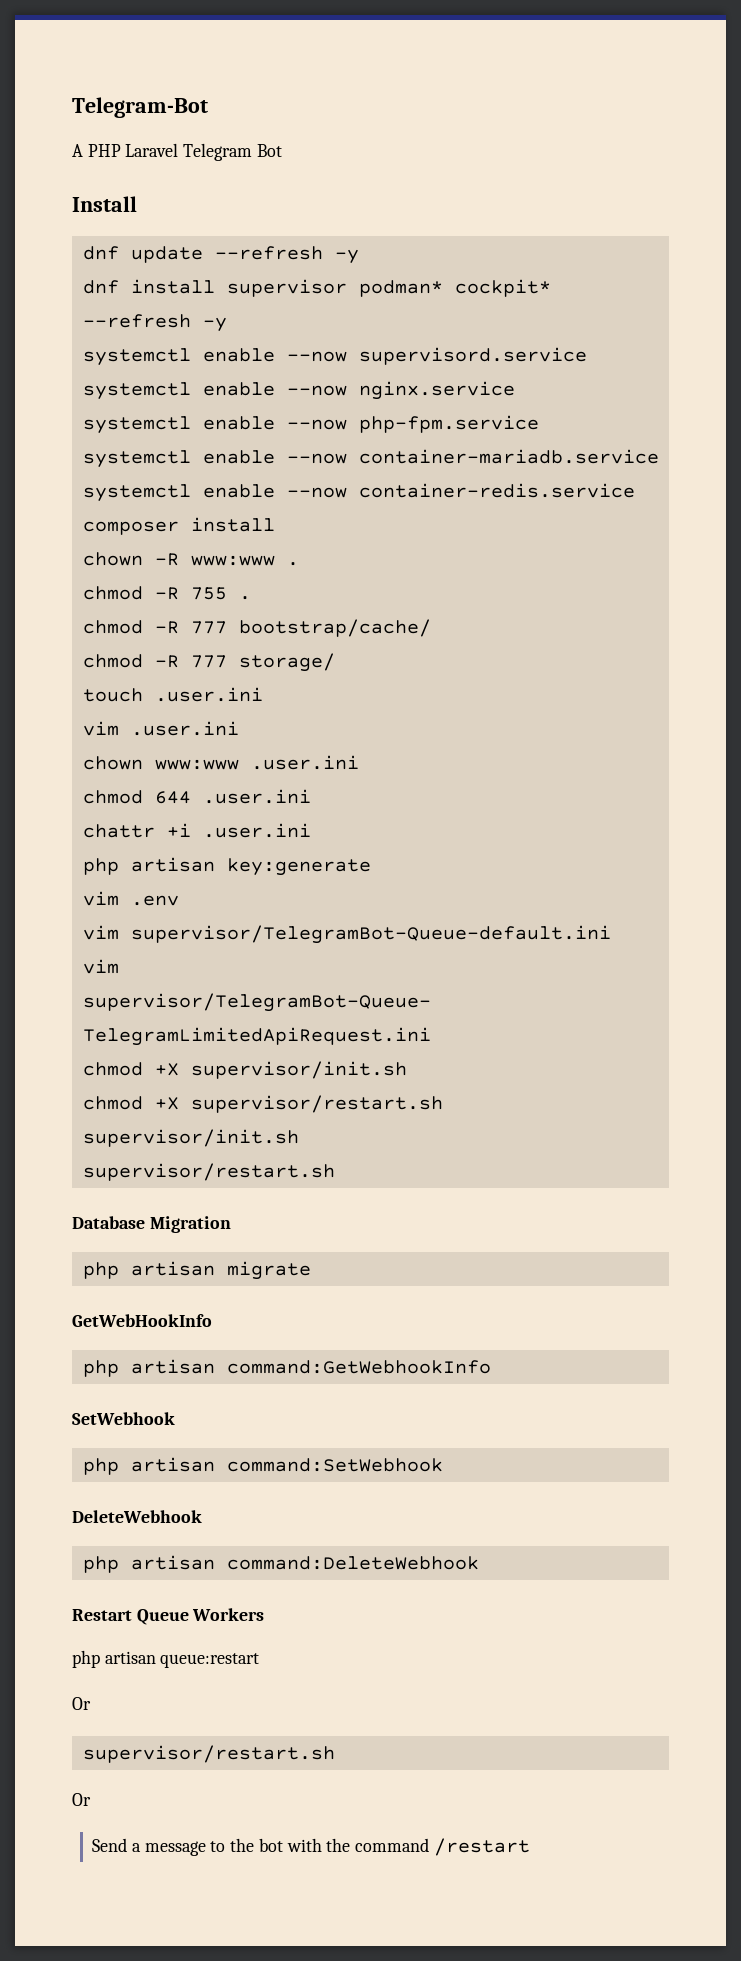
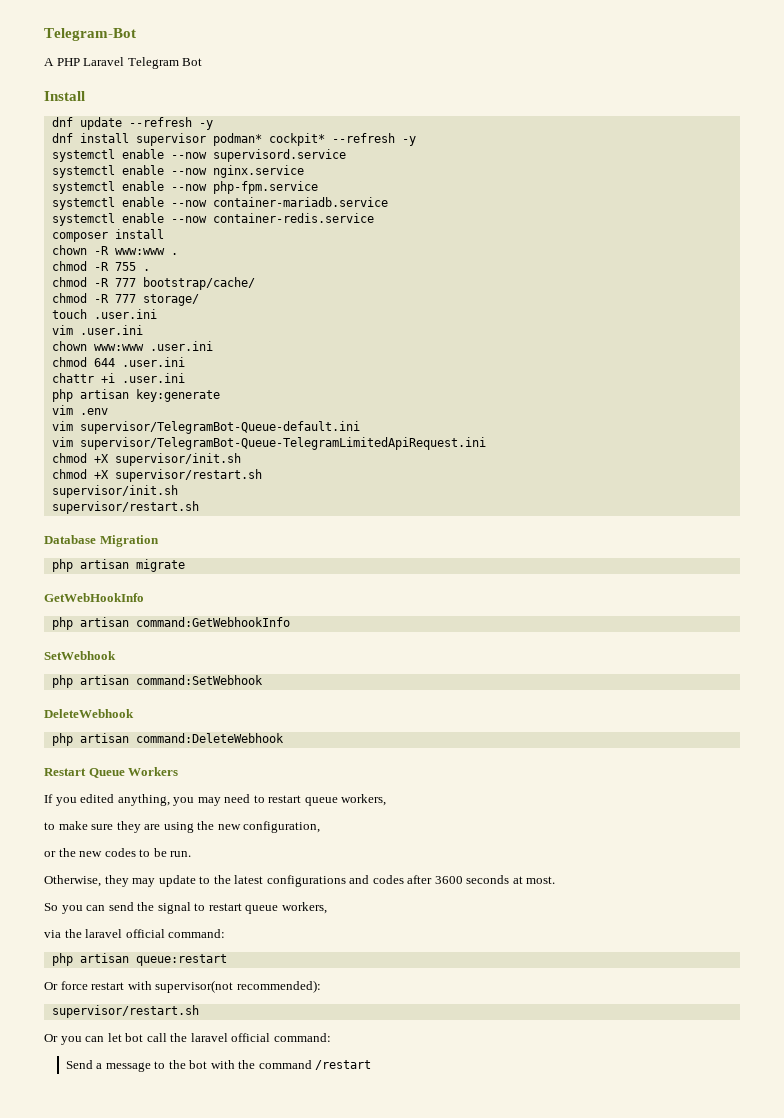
+ If you edited anything, you may need to restart queue workers,
+ to make sure they are using the new configuration,
+ or the new codes to be run.
+ Otherwise, they may update to the latest configurations and codes after 3600 seconds at most.
+ So you can send the signal to restart queue workers,
+ via the laravel official command:
  php artisan queue:restart
- Or
+ Or force restart with supervisor(not recommended):
  supervisor/restart.sh
- Or
+ Or you can let bot call the laravel official command:

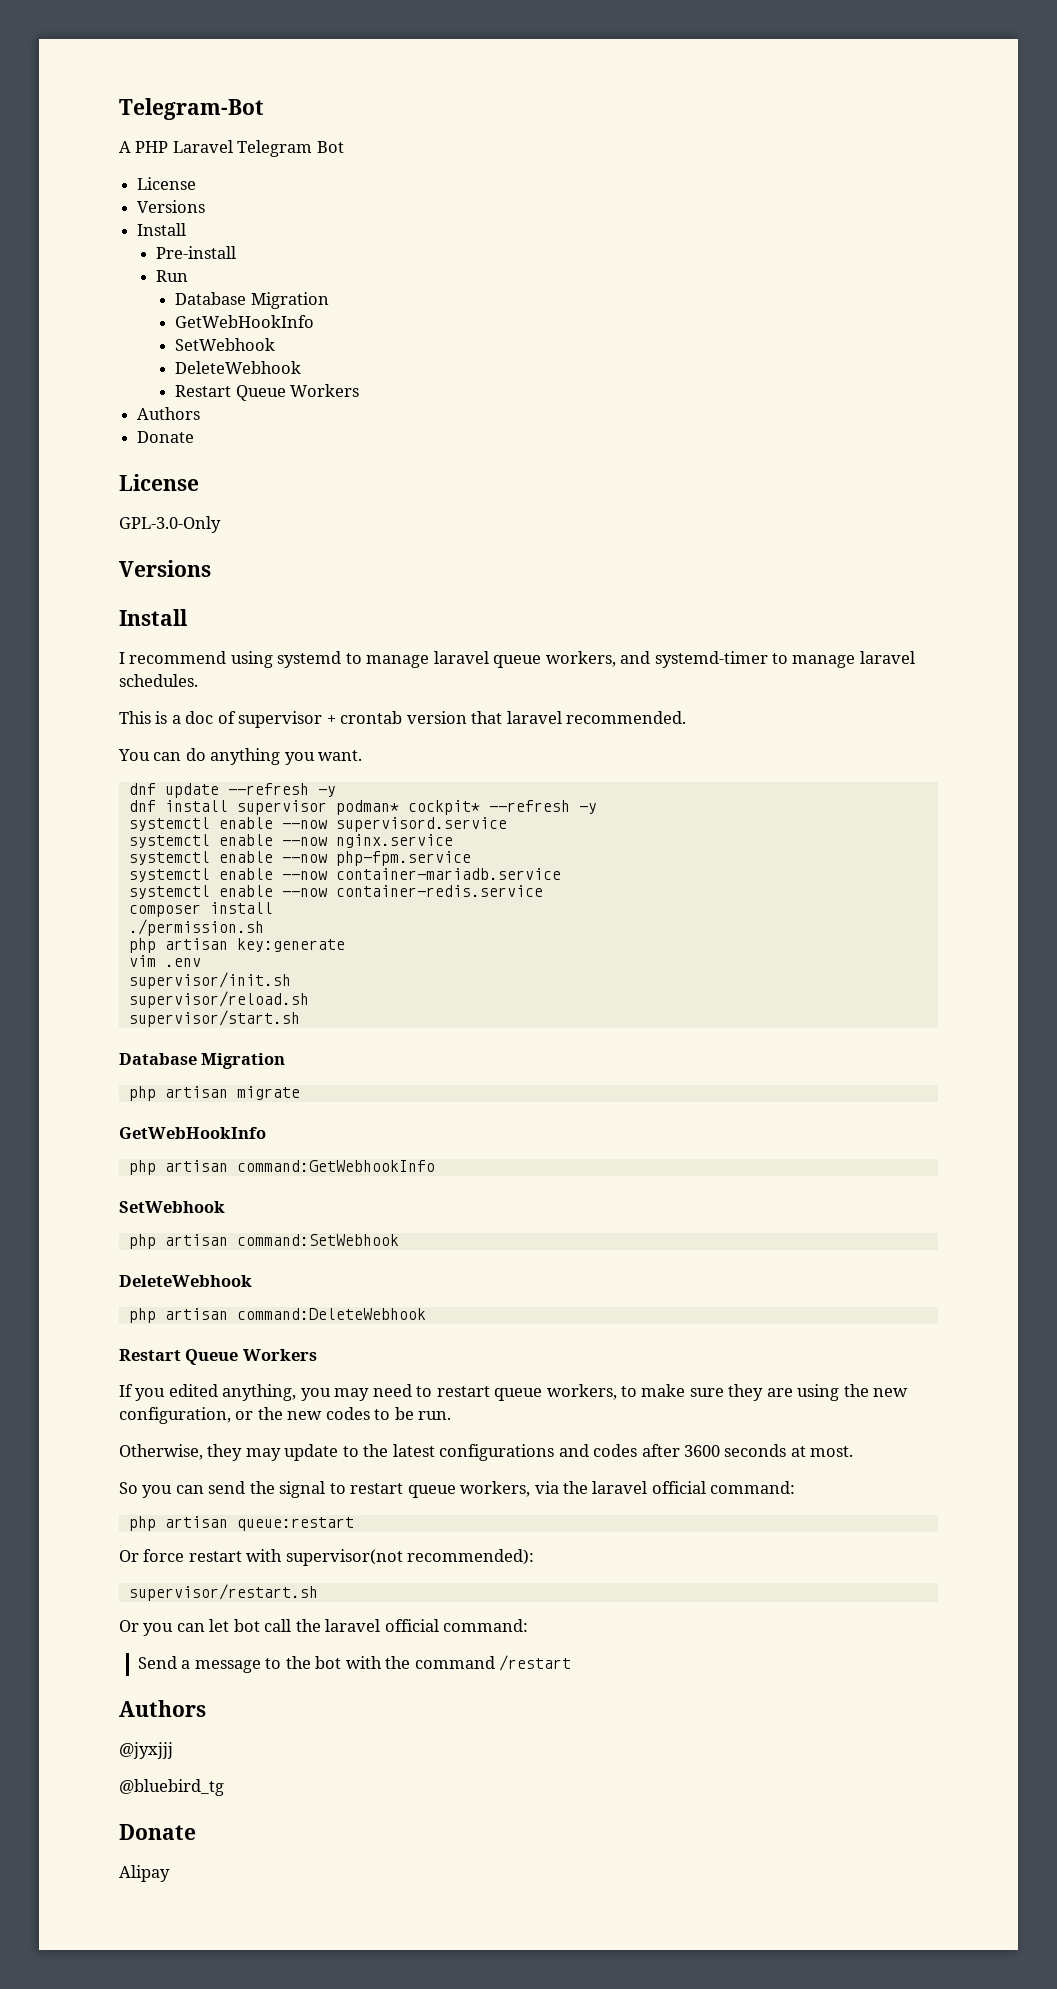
  A PHP Laravel Telegram Bot
+ License
+ Versions
  Install
+ Pre-install
+ Run
+ Database Migration
+ GetWebHookInfo
+ SetWebhook
+ DeleteWebhook
+ Restart Queue Workers
+ Authors
+ Donate
+ License
+ GPL-3.0-Only
+ Versions
+ Install
+ I recommend using systemd to manage laravel queue workers, and systemd-timer to manage laravel schedules.
+ This is a doc of supervisor + crontab version that laravel recommended.
+ You can do anything you want.
- chown -R www:www .
- chmod -R 755 .
- chmod -R 777 bootstrap/cache/
- chmod -R 777 storage/
- touch .user.ini
- vim .user.ini
- chown www:www .user.ini
- chmod 644 .user.ini
- chattr +i .user.ini
+ ./permission.sh
- vim supervisor/TelegramBot-Queue-default.ini
- vim supervisor/TelegramBot-Queue-TelegramLimitedApiRequest.ini
- chmod +X supervisor/init.sh
- chmod +X supervisor/restart.sh
  supervisor/init.sh
- supervisor/restart.sh
+ supervisor/reload.sh
+ supervisor/start.sh
- If you edited anything, you may need to restart queue workers,
- to make sure they are using the new configuration,
- or the new codes to be run.
+ If you edited anything, you may need to restart queue workers, to make sure they are using the new configuration, or the new codes to be run.
- So you can send the signal to restart queue workers,
- via the laravel official command:
+ So you can send the signal to restart queue workers, via the laravel official command:
  Send a message to the bot with the command /restart
+ Authors
+ @jyxjjj
+ @bluebird_tg
+ Donate
+ Alipay

